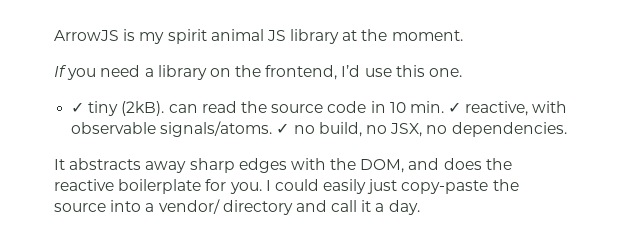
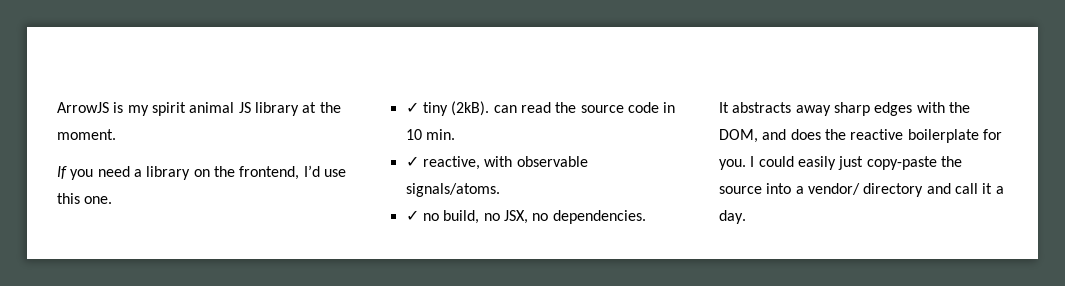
- ✓ tiny (2kB). can read the source code in 10 min. ✓ reactive, with observable signals/atoms. ✓ no build, no JSX, no dependencies.
+ ✓ tiny (2kB). can read the source code in 10 min.
+ ✓ reactive, with observable signals/atoms.
+ ✓ no build, no JSX, no dependencies.

